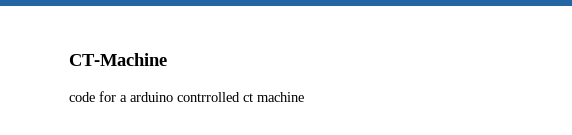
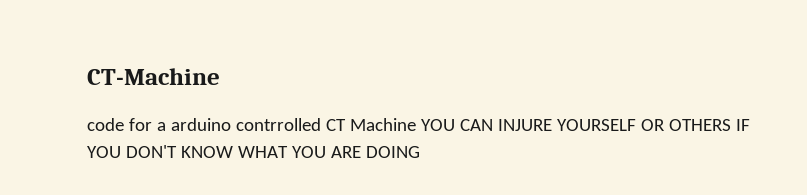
- code for a arduino contrrolled ct machine
+ code for a arduino contrrolled CT Machine YOU CAN INJURE YOURSELF OR OTHERS IF YOU DON'T KNOW WHAT YOU ARE DOING

